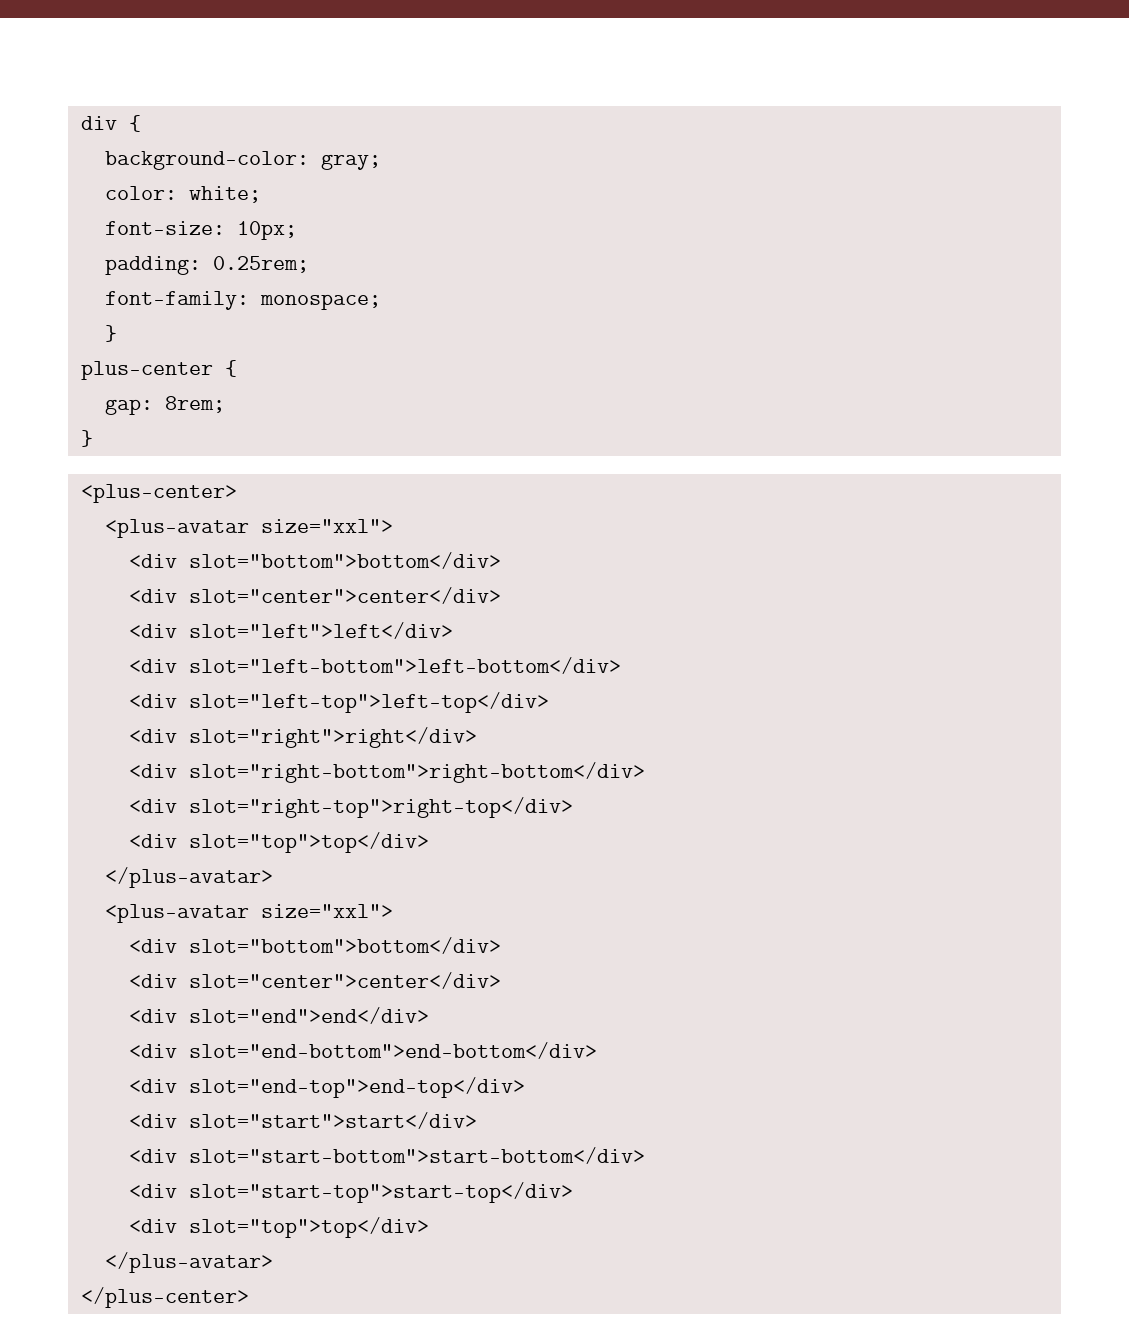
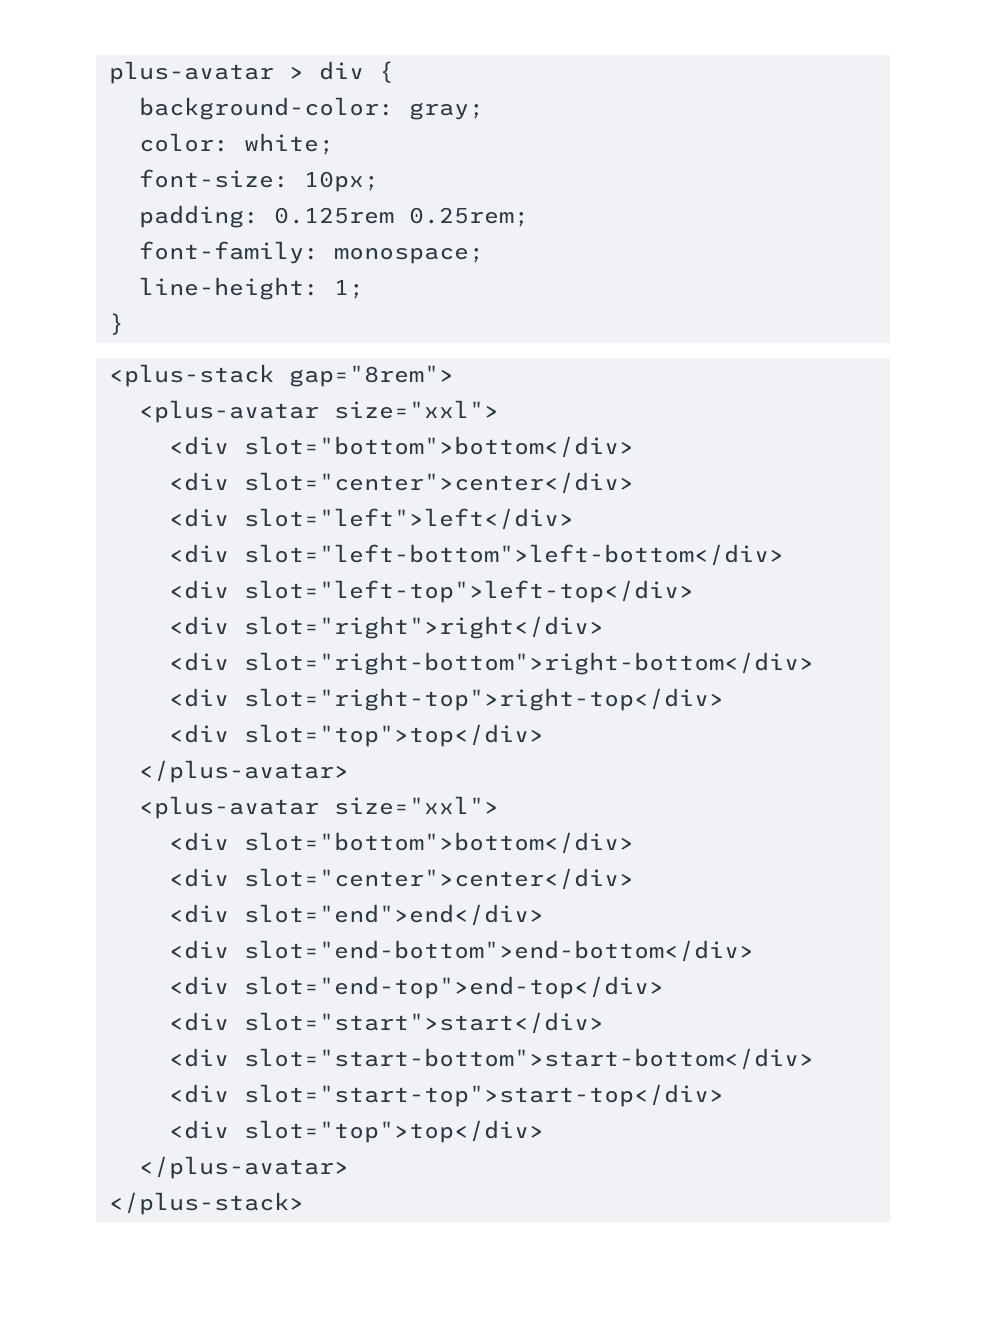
- div {
+ plus-avatar > div {
- padding: 0.25rem;
+ padding: 0.125rem 0.25rem;
  font-family: monospace;
+ line-height: 1;
  }
- plus-center {
- gap: 8rem;
- }
- <plus-center>
+ <plus-stack gap="8rem">
- </plus-center>
+ </plus-stack>

